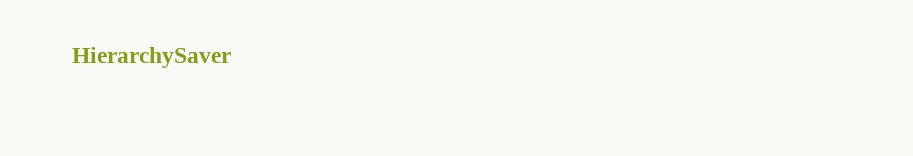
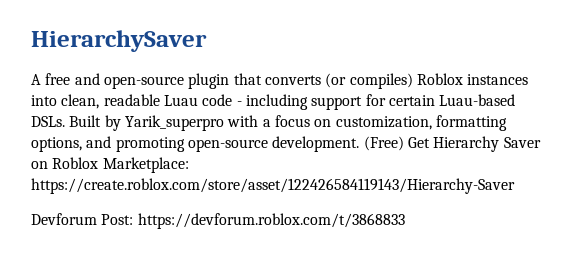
+ A free and open-source plugin that converts (or compiles) Roblox instances into clean, readable Luau code - including support for certain Luau-based DSLs. Built by Yarik_superpro with a focus on customization, formatting options, and promoting open-source development. (Free) Get Hierarchy Saver on Roblox Marketplace: https://create.roblox.com/store/asset/122426584119143/Hierarchy-Saver
+ Devforum Post: https://devforum.roblox.com/t/3868833

